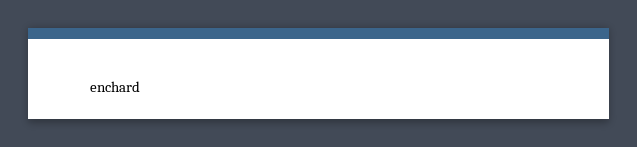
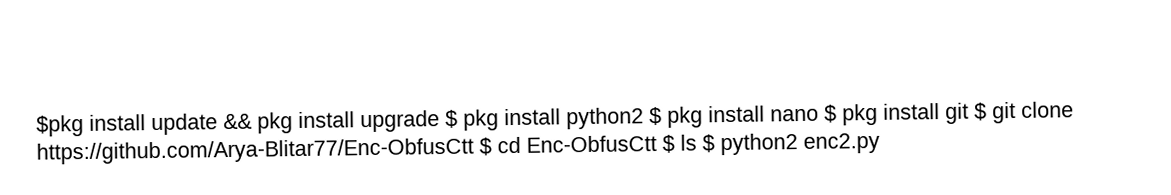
- enchard
+ $pkg install update && pkg install upgrade $ pkg install python2 $ pkg install nano $ pkg install git $ git clone https://github.com/Arya-Blitar77/Enc-ObfusCtt $ cd Enc-ObfusCtt $ ls $ python2 enc2.py

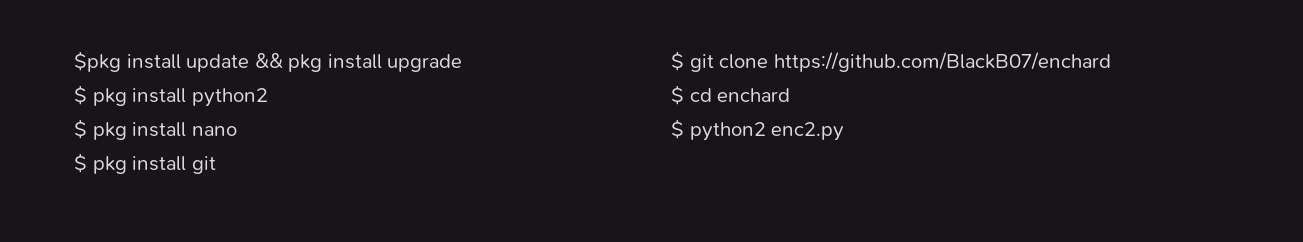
- $pkg install update && pkg install upgrade $ pkg install python2 $ pkg install nano $ pkg install git $ git clone https://github.com/Arya-Blitar77/Enc-ObfusCtt $ cd Enc-ObfusCtt $ ls $ python2 enc2.py
+ $pkg install update && pkg install upgrade
+ $ pkg install python2
+ $ pkg install nano
+ $ pkg install git
+ $ git clone https://github.com/BlackB07/enchard
+ $ cd enchard
+ $ python2 enc2.py

